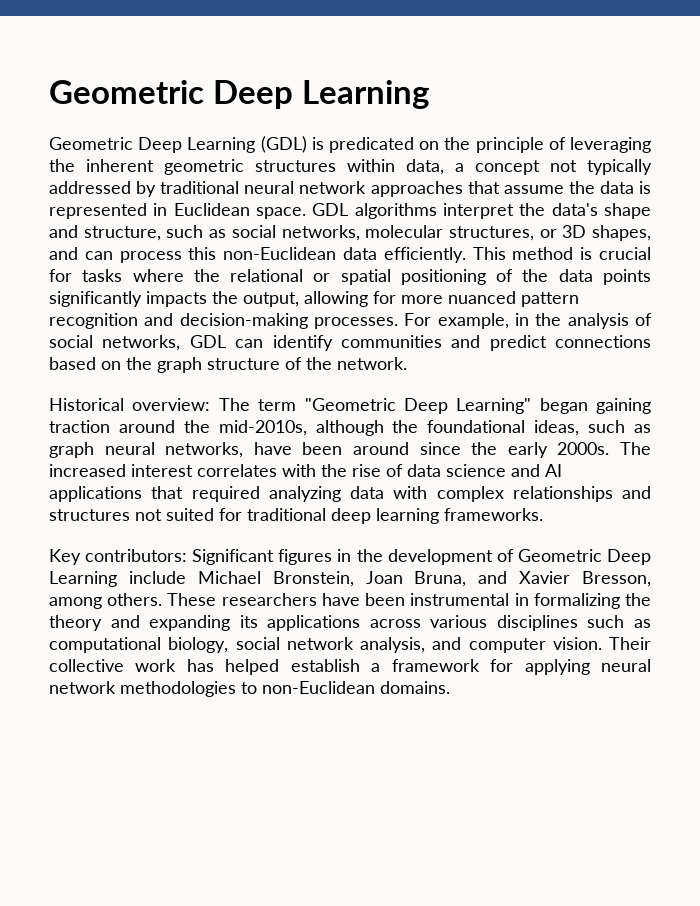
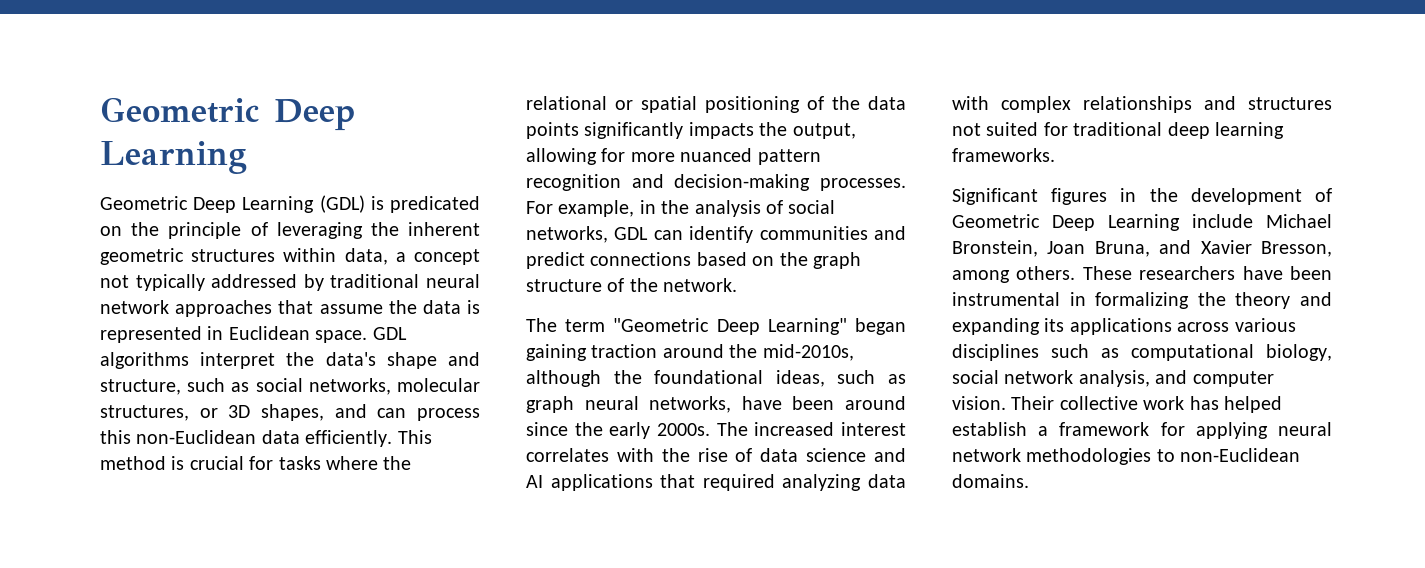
- Historical overview: The term "Geometric Deep Learning" began gaining traction around the mid-2010s, although the foundational ideas, such as graph neural networks, have been around since the early 2000s.
+ The term "Geometric Deep Learning" began gaining traction around the mid-2010s, although the foundational ideas, such as graph neural networks, have been around since the early 2000s.
- Key contributors: Significant figures in the development of Geometric Deep Learning include Michael Bronstein, Joan Bruna, and Xavier Bresson, among others.
+ Significant figures in the development of Geometric Deep Learning include Michael Bronstein, Joan Bruna, and Xavier Bresson, among others.

